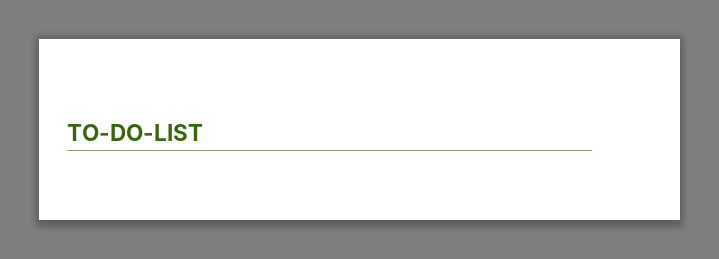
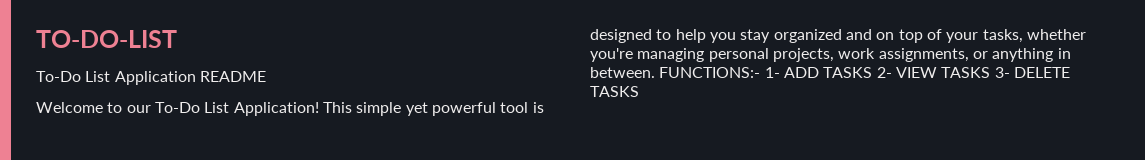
+ To-Do List Application README
+ Welcome to our To-Do List Application! This simple yet powerful tool is designed to help you stay organized and on top of your tasks, whether you're managing personal projects, work assignments, or anything in between. FUNCTIONS:- 1- ADD TASKS 2- VIEW TASKS 3- DELETE TASKS

